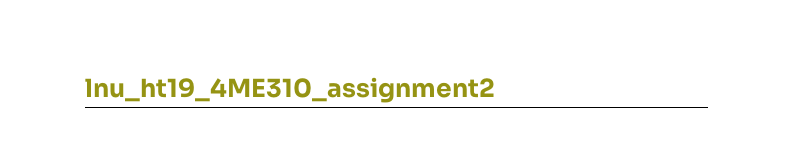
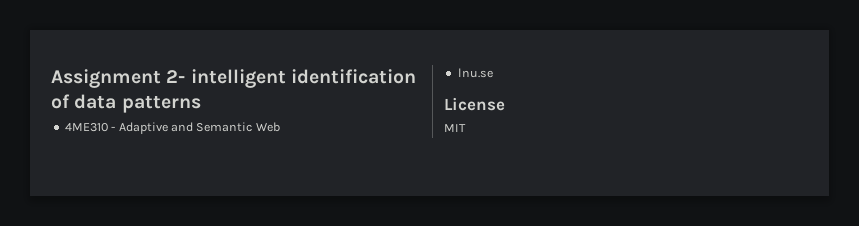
- lnu_ht19_4ME310_assignment2
+ Assignment 2- intelligent identification of data patterns
+ 4ME310 - Adaptive and Semantic Web
+ lnu.se
+ License
+ MIT

